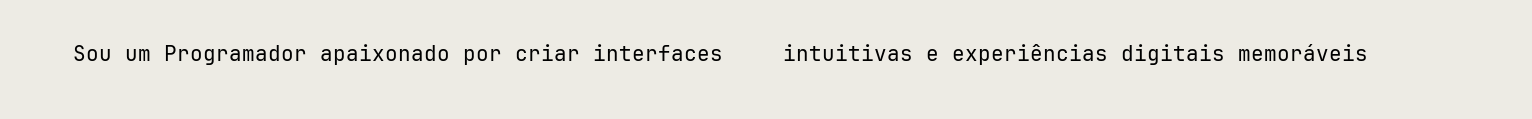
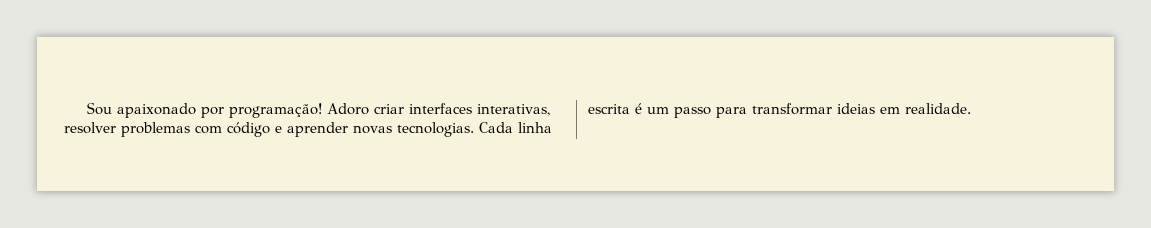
- Sou um Programador apaixonado por criar interfaces intuitivas e experiências digitais memoráveis
+ Sou apaixonado por programação! Adoro criar interfaces interativas, resolver problemas com código e aprender novas tecnologias. Cada linha escrita é um passo para transformar ideias em realidade.

